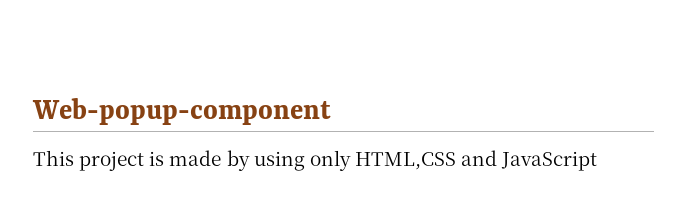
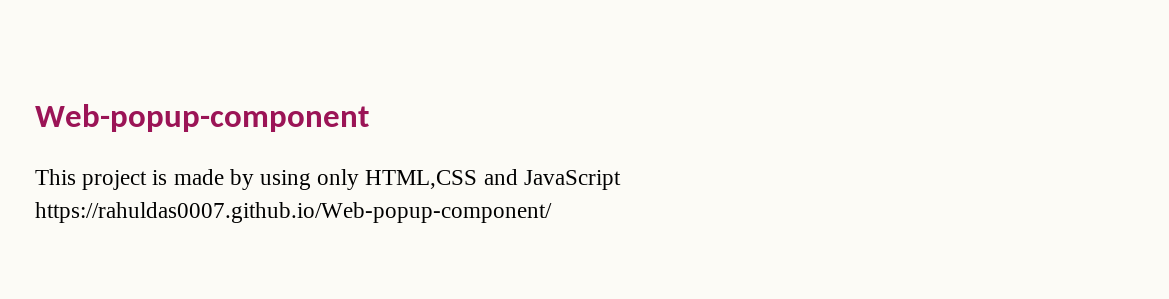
- This project is made by using only HTML,CSS and JavaScript
+ This project is made by using only HTML,CSS and JavaScript https://rahuldas0007.github.io/Web-popup-component/

